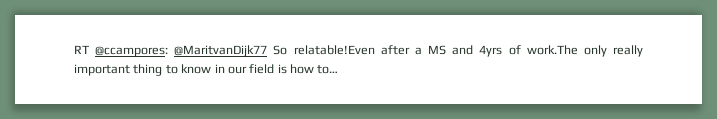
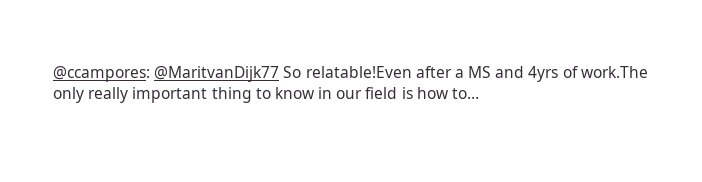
- RT @ccampores: @MaritvanDijk77 So relatable!Even after a MS and 4yrs of work.The only really important thing to know in our field is how to…
+ @ccampores: @MaritvanDijk77 So relatable!Even after a MS and 4yrs of work.The only really important thing to know in our field is how to…

